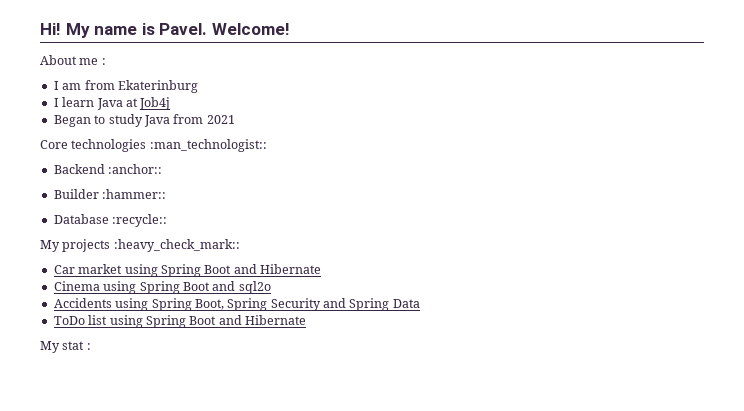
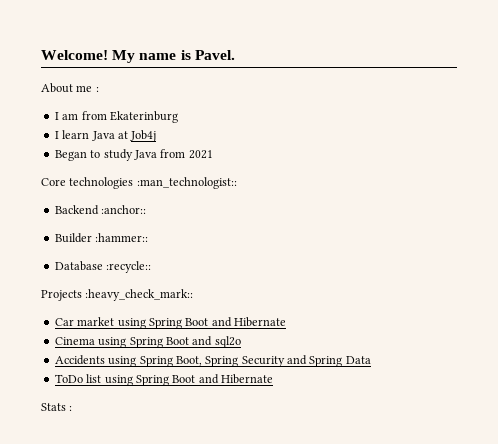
- Hi!
+ Welcome!
- Welcome!
- My projects :heavy_check_mark::
+ Projects :heavy_check_mark::
- My stat :
+ Stats :

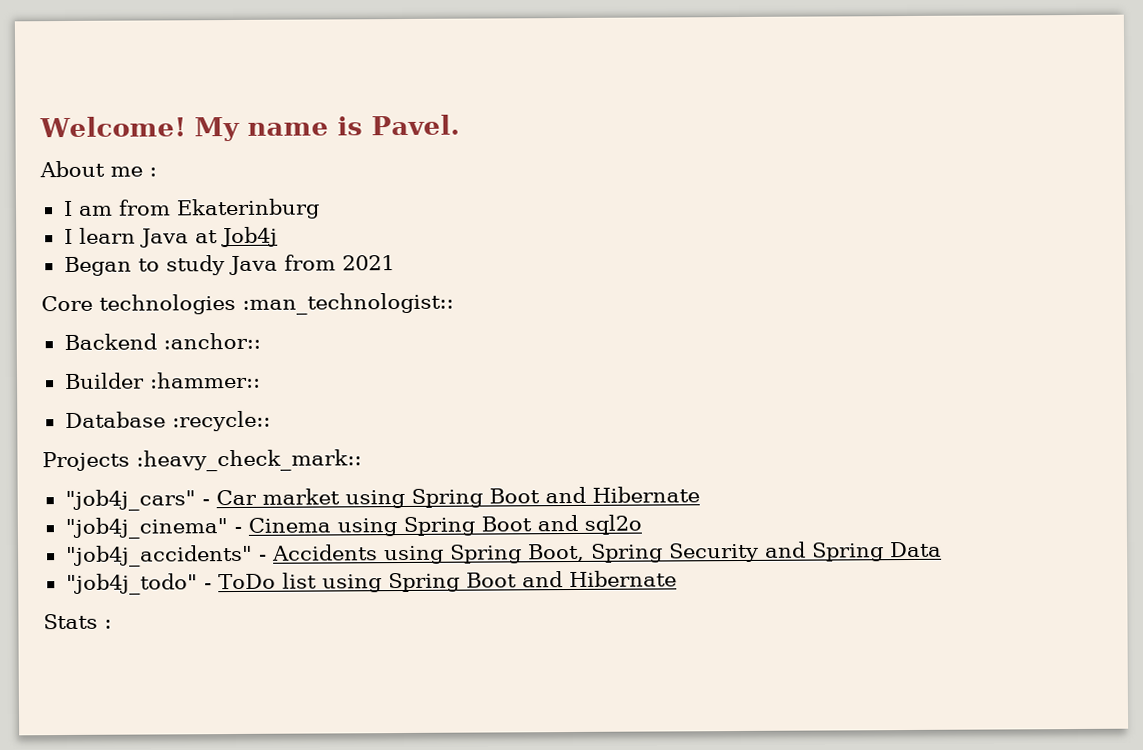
- Car market using Spring Boot and Hibernate
+ "job4j_cars" - Car market using Spring Boot and Hibernate
- Cinema using Spring Boot and sql2o
+ "job4j_cinema" - Cinema using Spring Boot and sql2o
- Accidents using Spring Boot, Spring Security and Spring Data
+ "job4j_accidents" - Accidents using Spring Boot, Spring Security and Spring Data
- ToDo list using Spring Boot and Hibernate
+ "job4j_todo" - ToDo list using Spring Boot and Hibernate

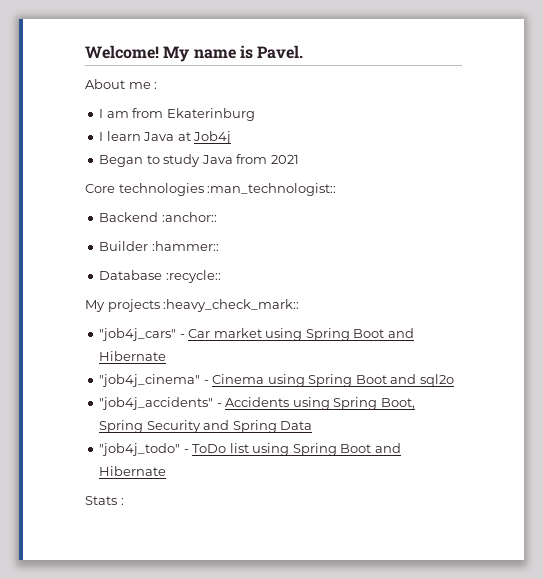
- Projects :heavy_check_mark::
+ My projects :heavy_check_mark::

